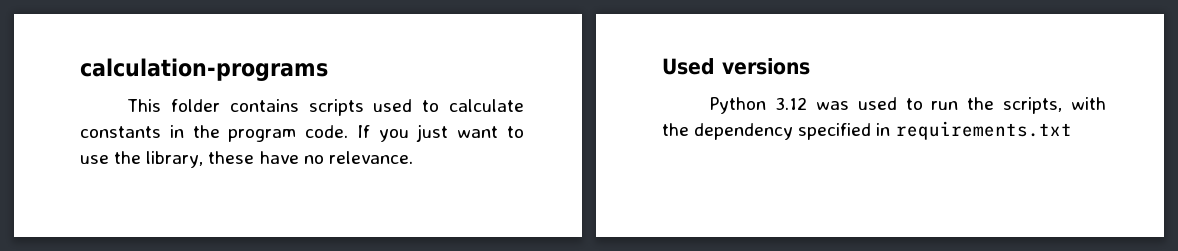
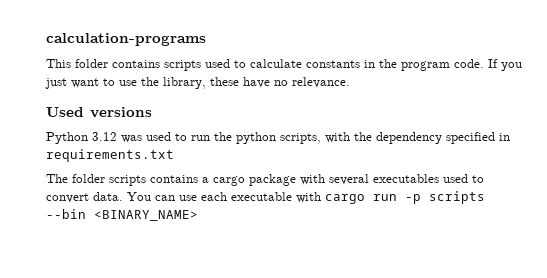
- Python 3.12 was used to run the scripts, with the dependency specified in requirements.txt
+ Python 3.12 was used to run the python scripts, with the dependency specified in requirements.txt
+ The folder scripts contains a cargo package with several executables used to convert data. You can use each executable with cargo run -p scripts --bin <BINARY_NAME>

